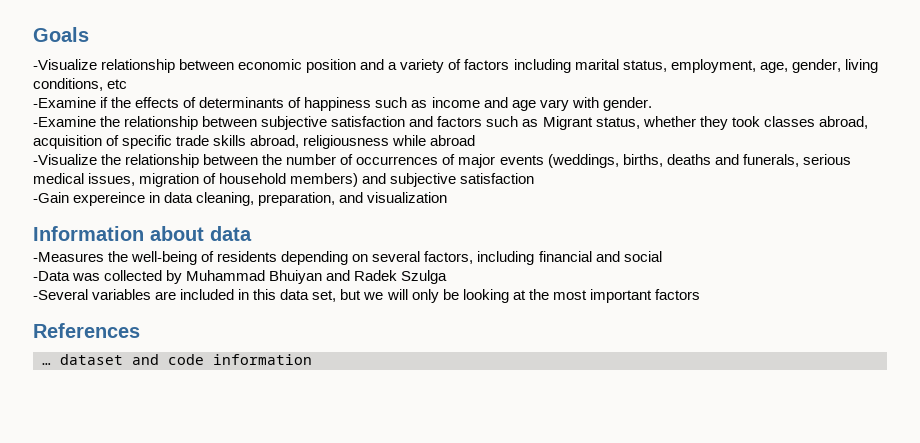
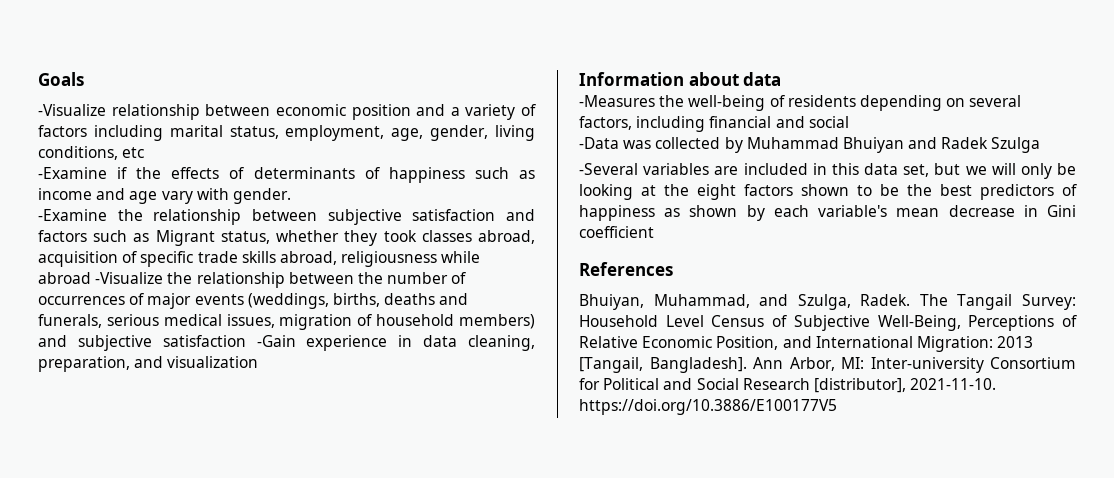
- -Examine the relationship between subjective satisfaction and factors such as Migrant status, whether they took classes abroad, acquisition of specific trade skills abroad, religiousness while abroad
- -Visualize the relationship between the number of occurrences of major events (weddings, births, deaths and funerals, serious medical issues, migration of household members) and subjective satisfaction
- -Gain expereince in data cleaning, preparation, and visualization
+ -Examine the relationship between subjective satisfaction and factors such as Migrant status, whether they took classes abroad, acquisition of specific trade skills abroad, religiousness while abroad -Visualize the relationship between the number of occurrences of major events (weddings, births, deaths and funerals, serious medical issues, migration of household members) and subjective satisfaction -Gain experience in data cleaning, preparation, and visualization
- -Several variables are included in this data set, but we will only be looking at the most important factors
+ -Several variables are included in this data set, but we will only be looking at the eight factors shown to be the best predictors of happiness as shown by each variable's mean decrease in Gini coefficient
  References
- … dataset and code information
+ Bhuiyan, Muhammad, and Szulga, Radek. The Tangail Survey: Household Level Census of Subjective Well-Being, Perceptions of Relative Economic Position, and International Migration: 2013 [Tangail, Bangladesh]. Ann Arbor, MI: Inter-university Consortium for Political and Social Research [distributor], 2021-11-10. https://doi.org/10.3886/E100177V5

